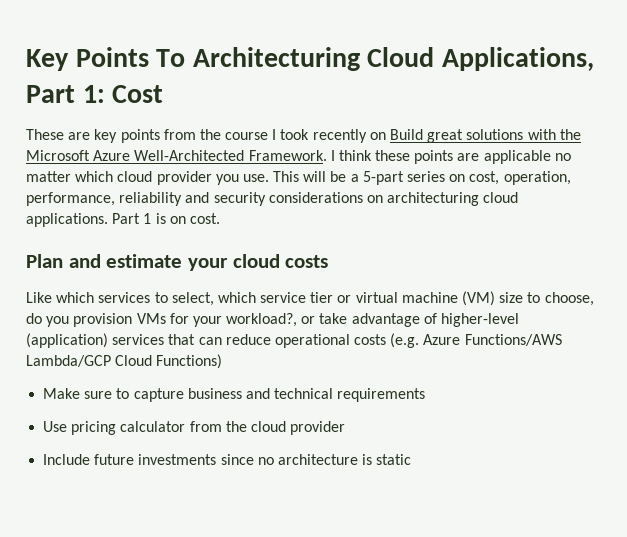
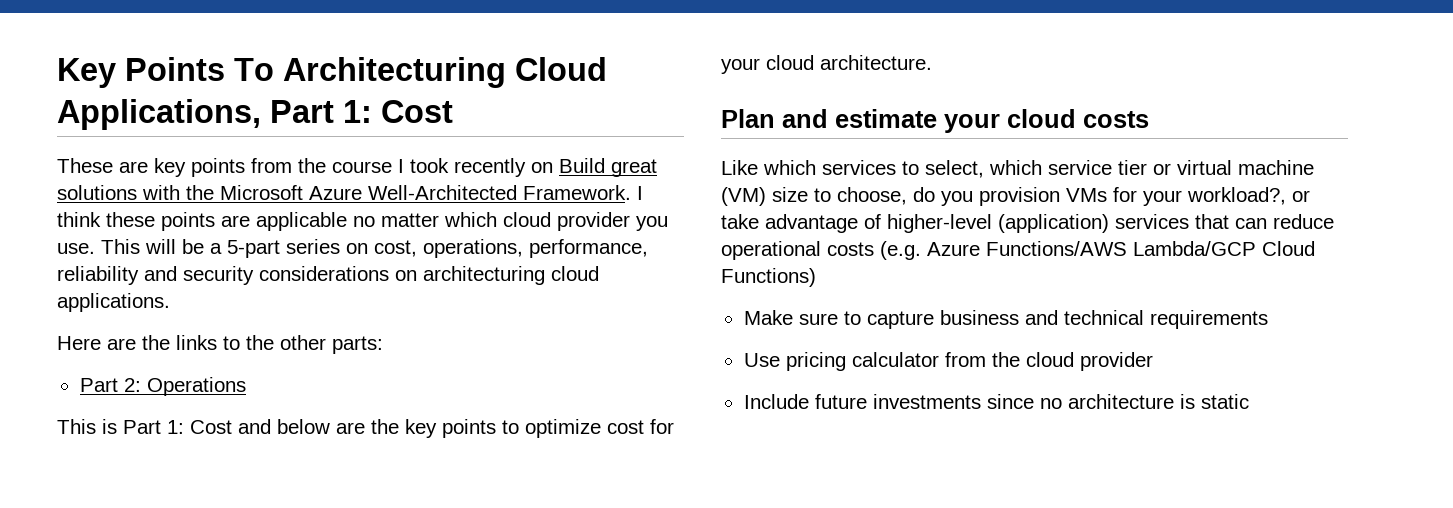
- This will be a 5-part series on cost, operation, performance, reliability and security considerations on architecturing cloud applications. Part 1 is on cost.
+ This will be a 5-part series on cost, operations, performance, reliability and security considerations on architecturing cloud applications.
+ Here are the links to the other parts:
+ Part 2: Operations
+ This is Part 1: Cost and below are the key points to optimize cost for your cloud architecture.

